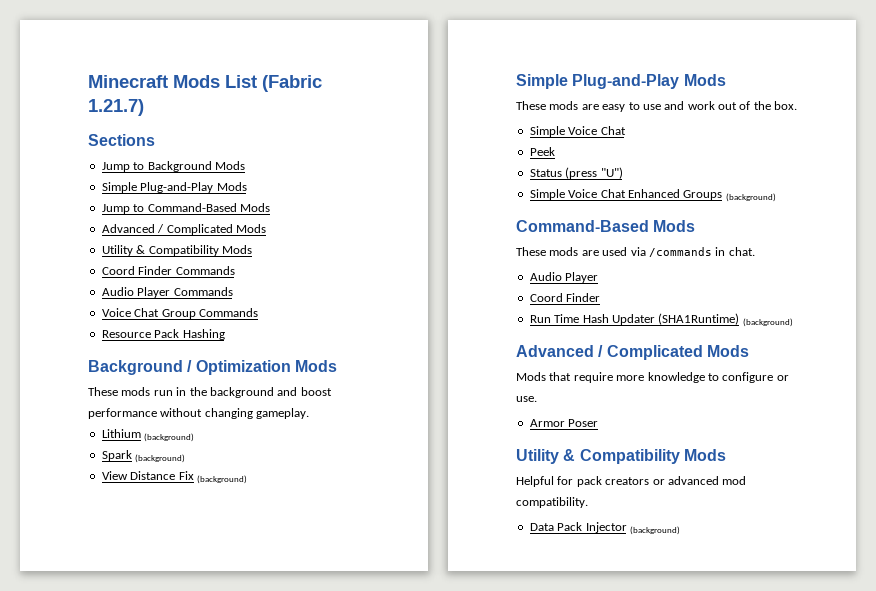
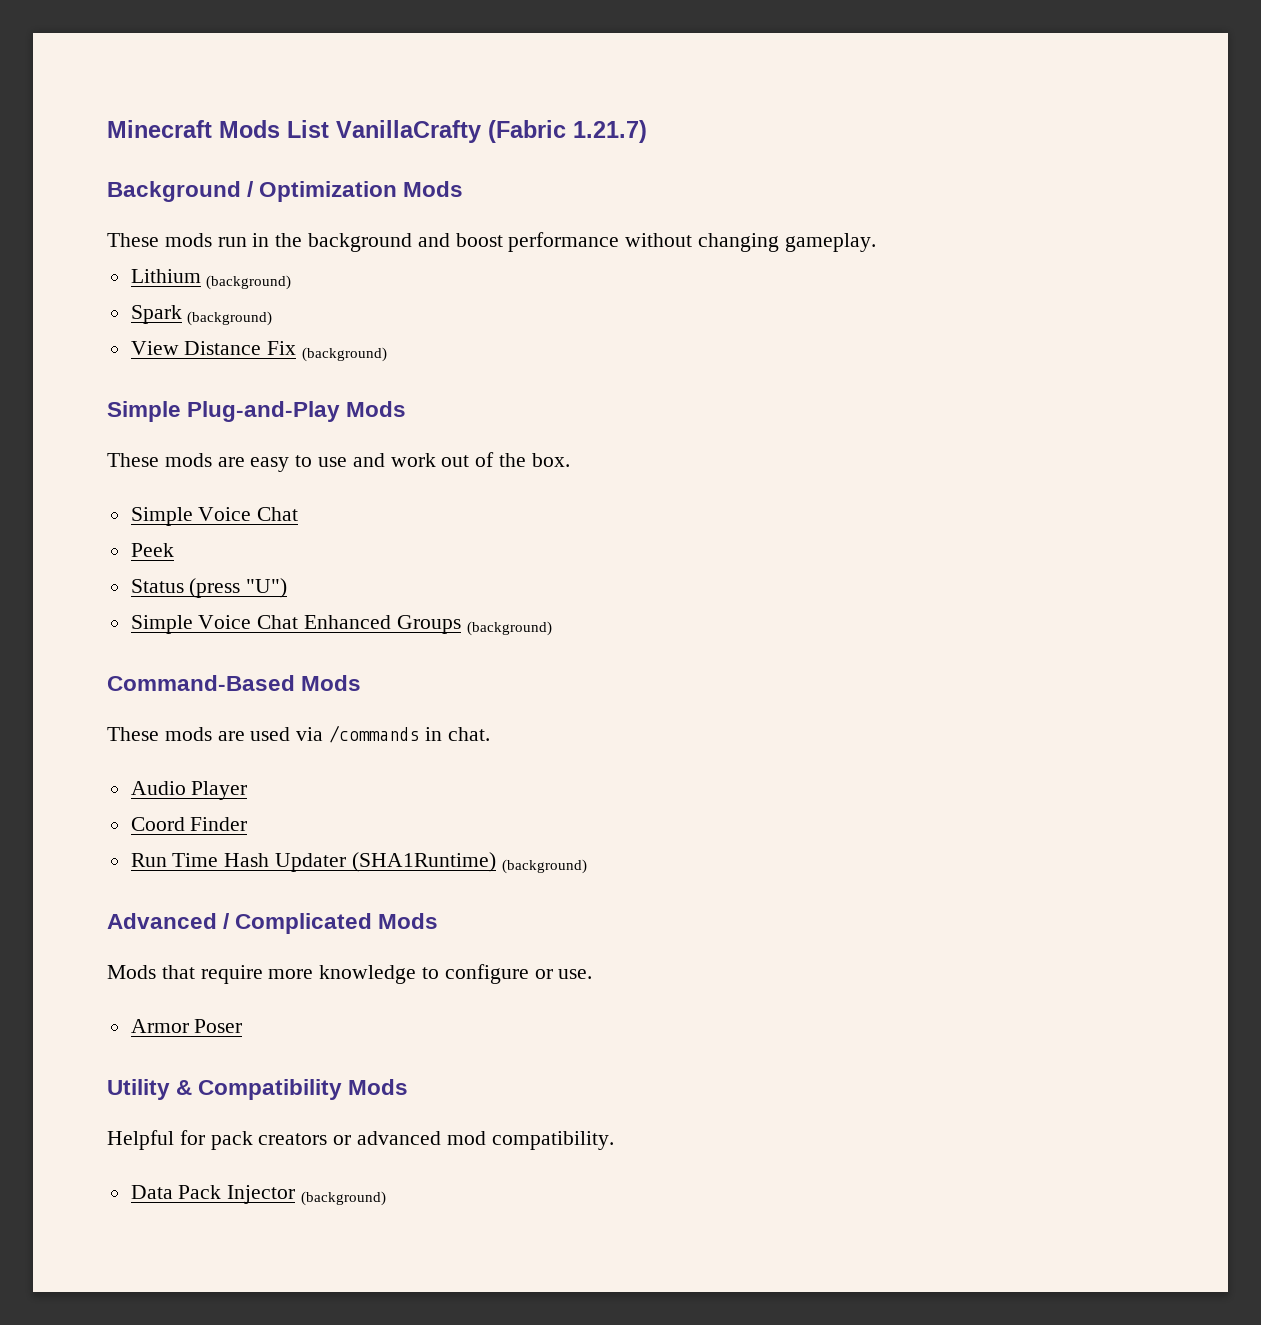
- Minecraft Mods List (Fabric 1.21.7)
+ Minecraft Mods List VanillaCrafty (Fabric 1.21.7)
- Sections
- Jump to Background Mods
- Simple Plug-and-Play Mods
- Jump to Command-Based Mods
- Advanced / Complicated Mods
- Utility & Compatibility Mods
- Coord Finder Commands
- Audio Player Commands
- Voice Chat Group Commands
- Resource Pack Hashing

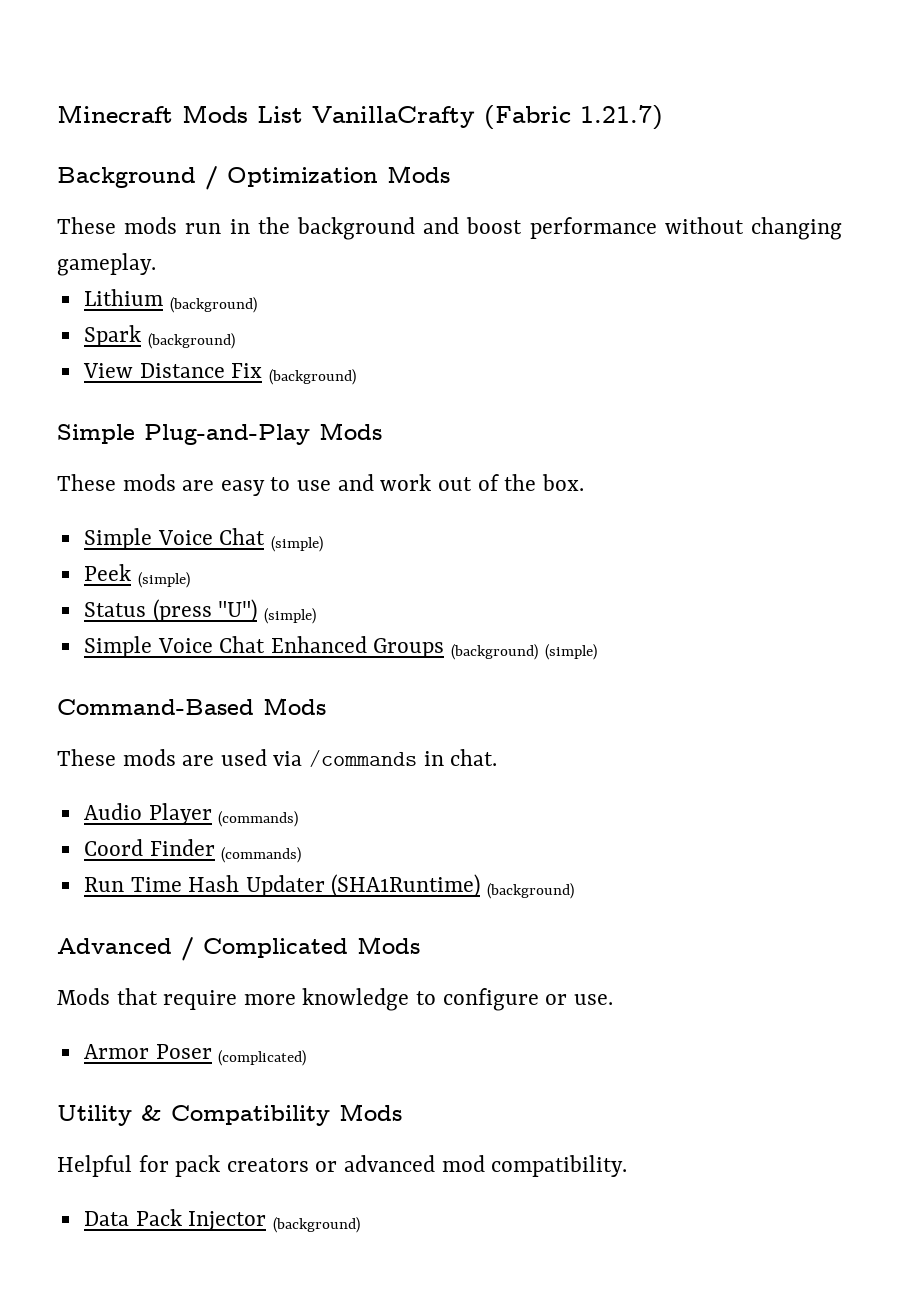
  These mods are easy to use and work out of the box.
- Simple Voice Chat
+ Simple Voice Chat (simple)
- Peek
+ Peek (simple)
- Status (press "U")
+ Status (press "U") (simple)
- Simple Voice Chat Enhanced Groups (background)
+ Simple Voice Chat Enhanced Groups (background) (simple)
- Audio Player
+ Audio Player (commands)
- Coord Finder
+ Coord Finder (commands)
- Armor Poser
+ Armor Poser (complicated)

